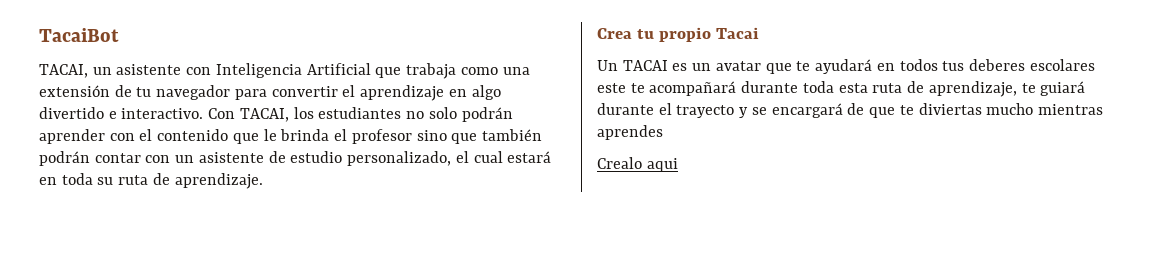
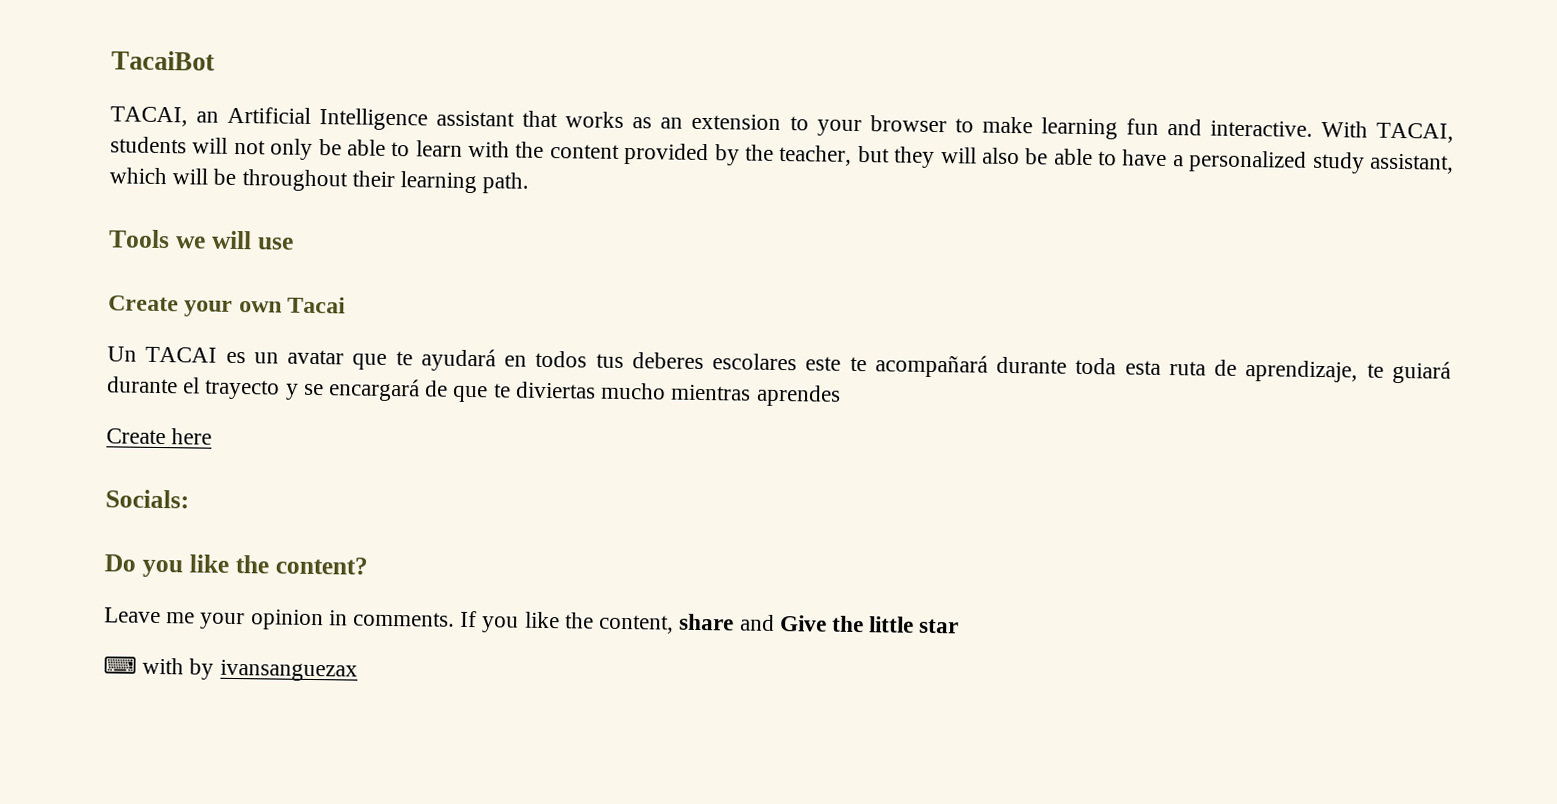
- TACAI, un asistente con Inteligencia Artificial que trabaja como una extensión de tu navegador para convertir el aprendizaje en algo divertido e interactivo. Con TACAI, los estudiantes no solo podrán aprender con el contenido que le brinda el profesor sino que también podrán contar con un asistente de estudio personalizado, el cual estará en toda su ruta de aprendizaje.
- Crea tu propio Tacai
+ TACAI, an Artificial Intelligence assistant that works as an extension to your browser to make learning fun and interactive. With TACAI, students will not only be able to learn with the content provided by the teacher, but they will also be able to have a personalized study assistant, which will be throughout their learning path.
+ Tools we will use
+ Create your own Tacai
- Crealo aqui
+ Create here
+ Socials:
+ Do you like the content?
+ Leave me your opinion in comments. If you like the content, share and Give the little star
+ ⌨ with by ivansanguezax

